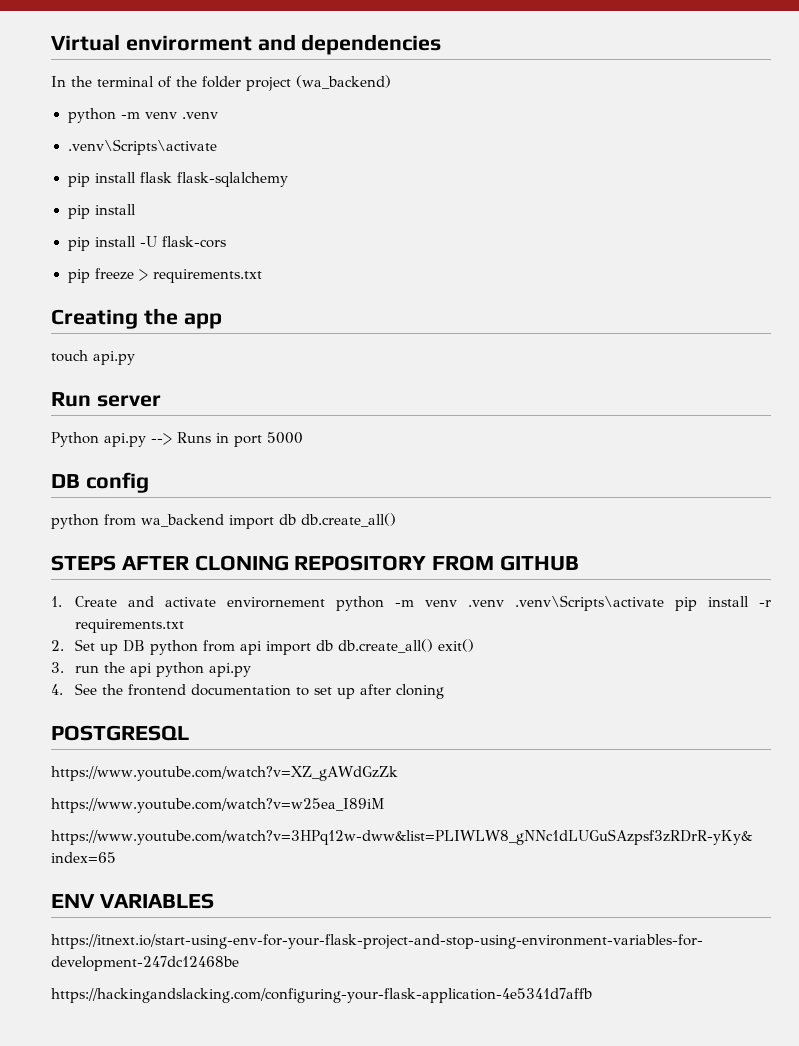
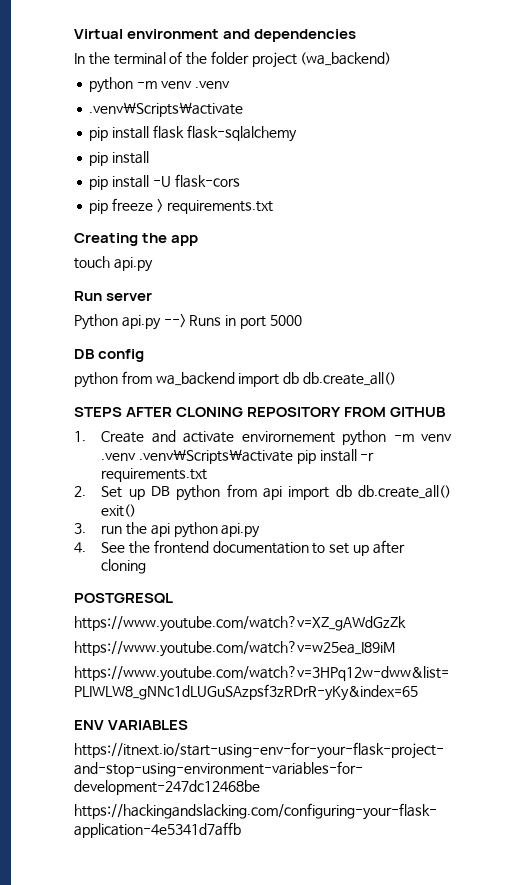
- Virtual envirorment and dependencies
+ Virtual environment and dependencies

